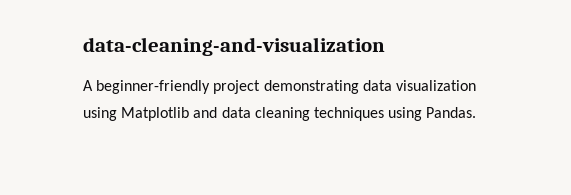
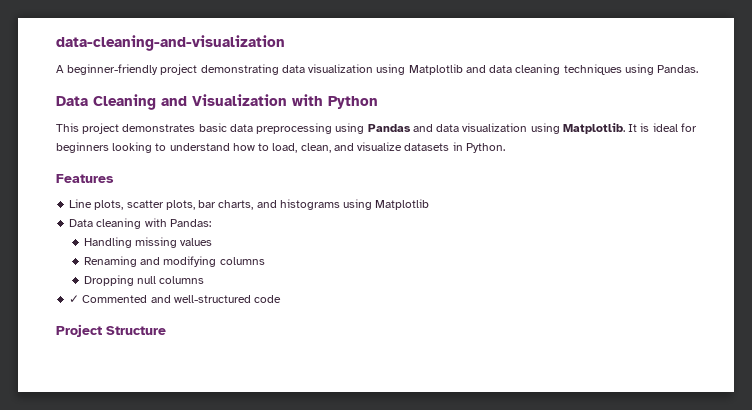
+ Data Cleaning and Visualization with Python
+ This project demonstrates basic data preprocessing using Pandas and data visualization using Matplotlib. It is ideal for beginners looking to understand how to load, clean, and visualize datasets in Python.
+ Features
+ Line plots, scatter plots, bar charts, and histograms using Matplotlib
+ Data cleaning with Pandas:
+ Handling missing values
+ Renaming and modifying columns
+ Dropping null columns
+ ✓ Commented and well-structured code
+ Project Structure

